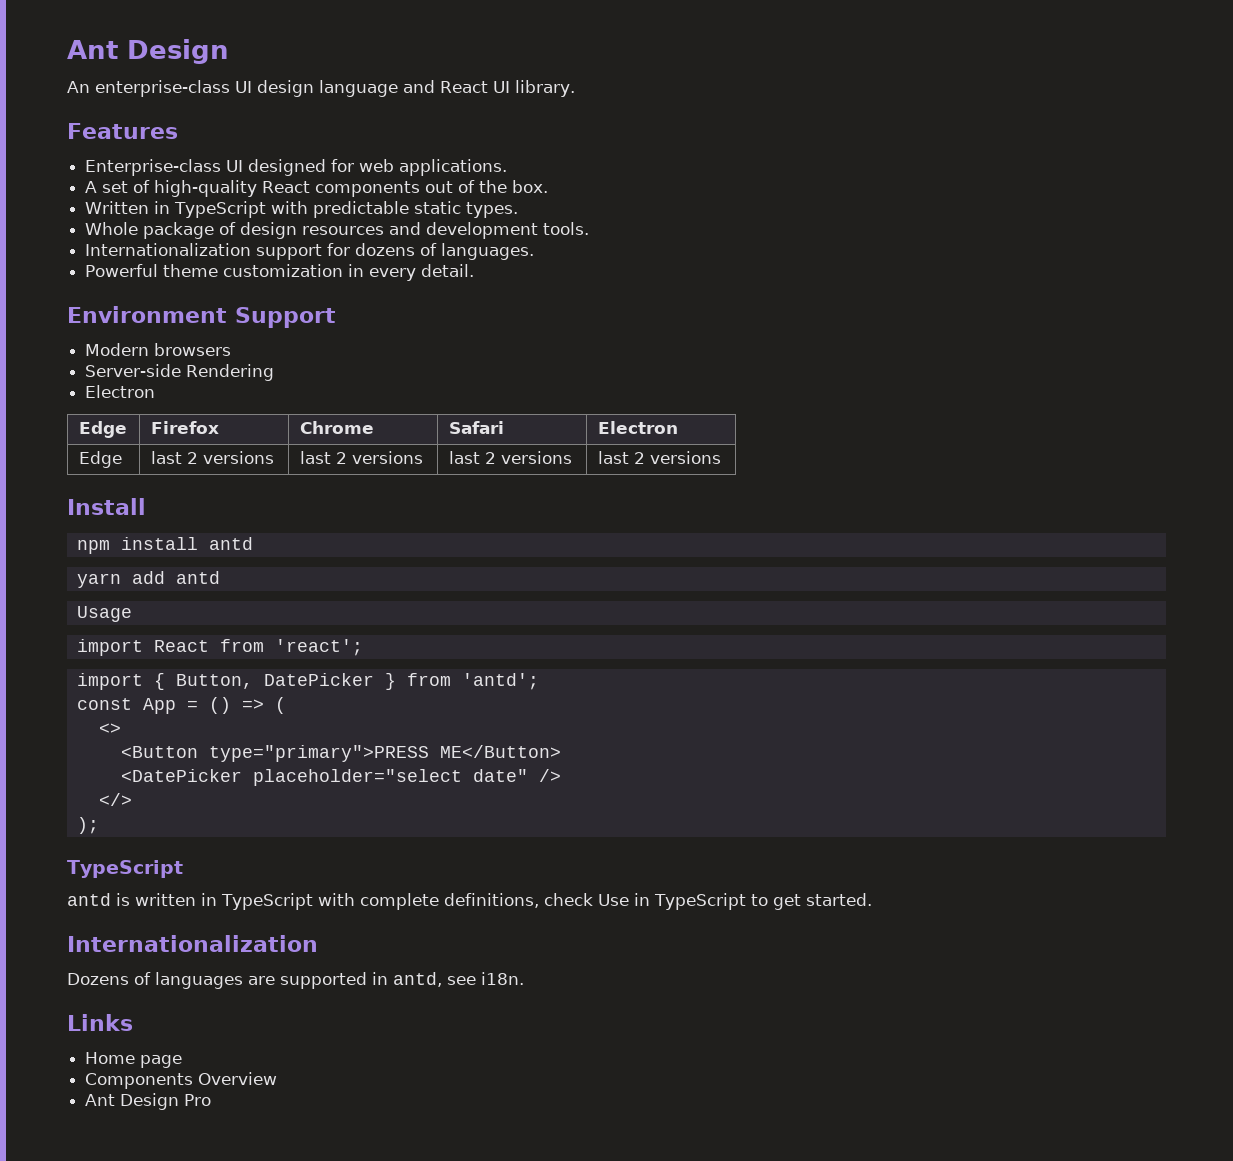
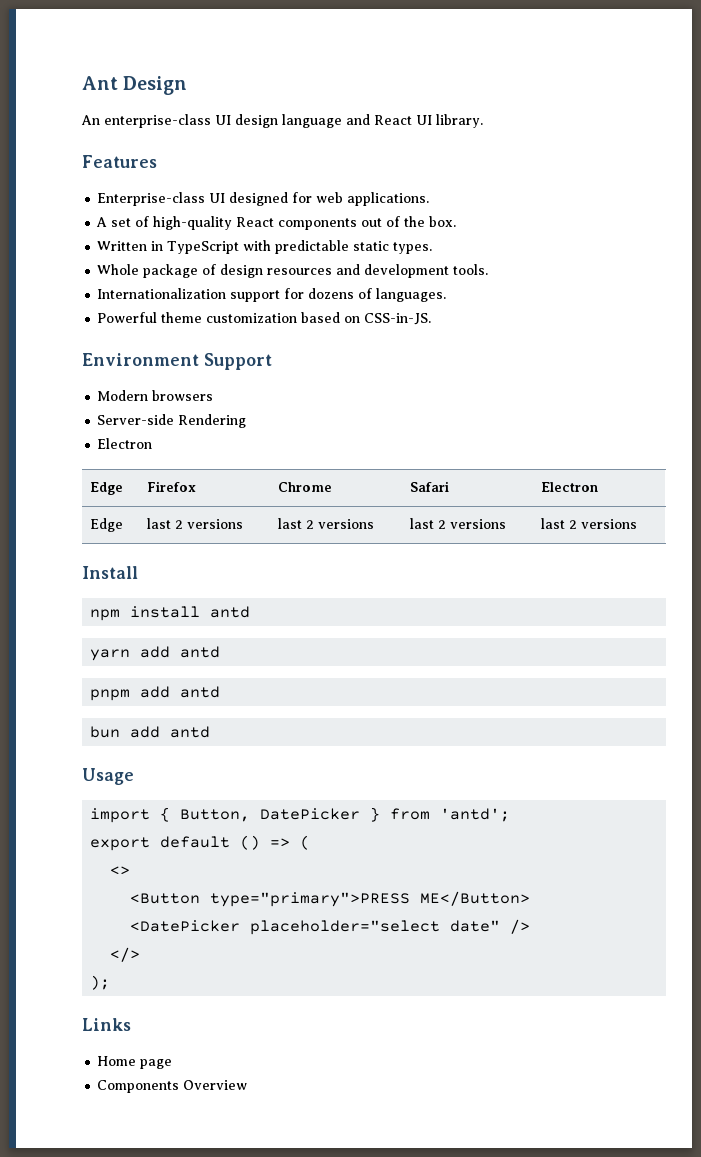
- Powerful theme customization in every detail.
+ Powerful theme customization based on CSS-in-JS.
+ pnpm add antd
+ bun add antd
  Usage
- import React from 'react';
- const App = () => (
+ export default () => (
  );
- TypeScript
- antd is written in TypeScript with complete definitions, check Use in TypeScript to get started.
- Internationalization
- Dozens of languages are supported in antd, see i18n.
- Ant Design Pro

